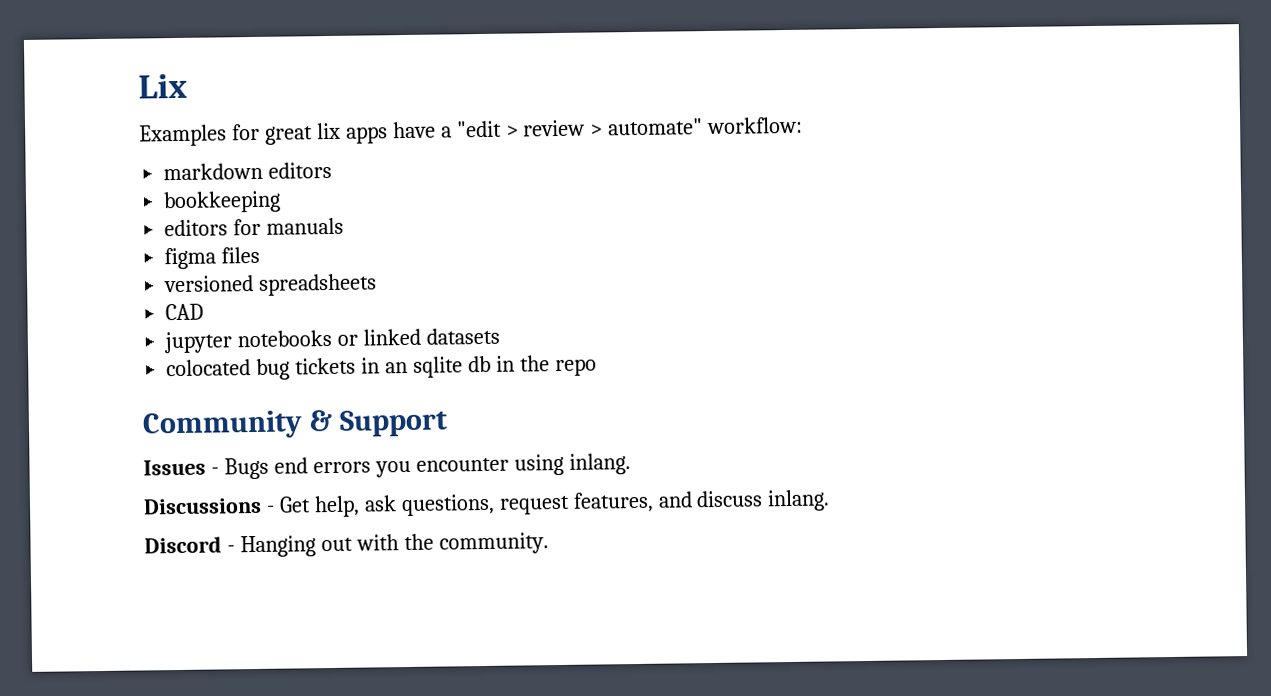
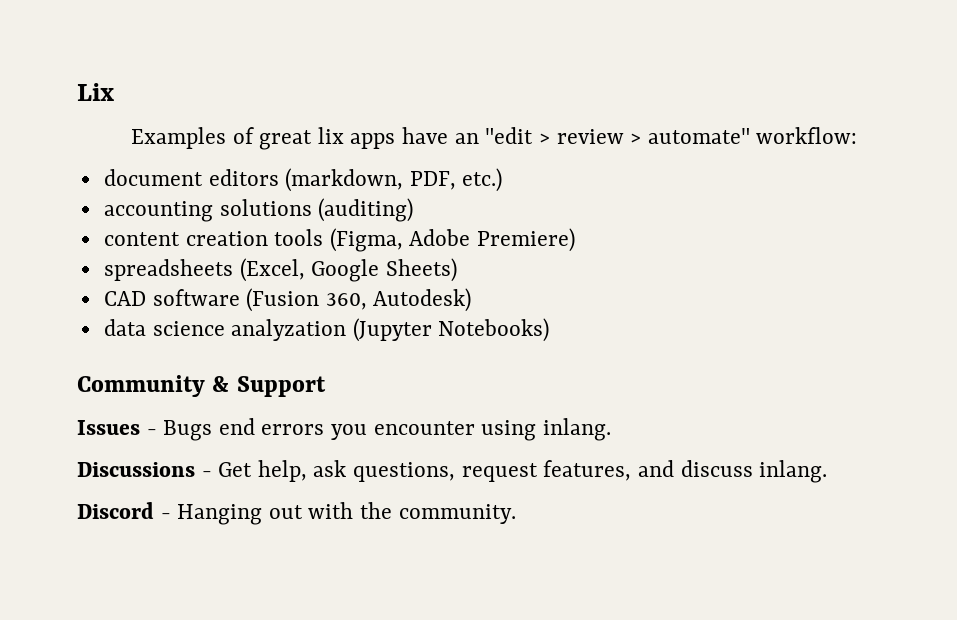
- Examples for great lix apps have a "edit > review > automate" workflow:
+ Examples of great lix apps have an "edit > review > automate" workflow:
- markdown editors
- bookkeeping
- editors for manuals
- figma files
- versioned spreadsheets
- CAD
- jupyter notebooks or linked datasets
- colocated bug tickets in an sqlite db in the repo
+ document editors (markdown, PDF, etc.)
+ accounting solutions (auditing)
+ content creation tools (Figma, Adobe Premiere)
+ spreadsheets (Excel, Google Sheets)
+ CAD software (Fusion 360, Autodesk)
+ data science analyzation (Jupyter Notebooks)

